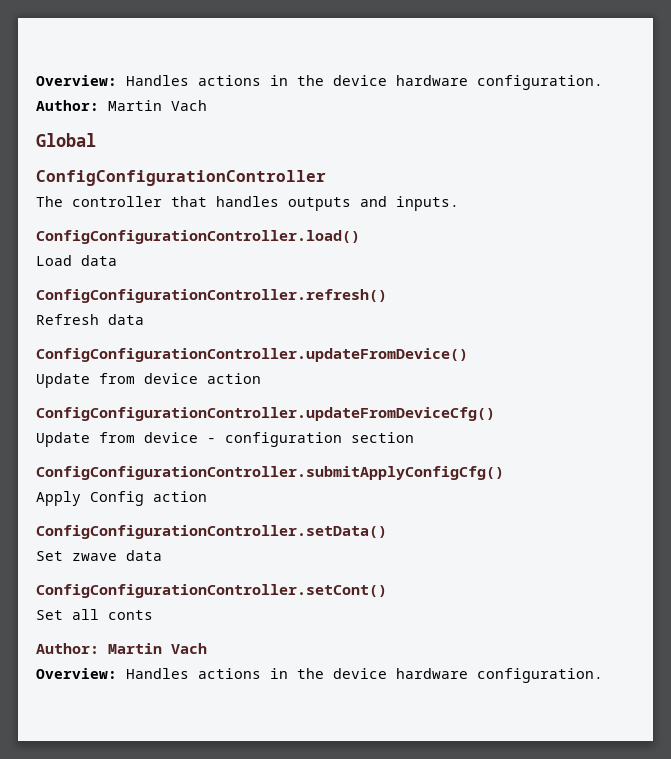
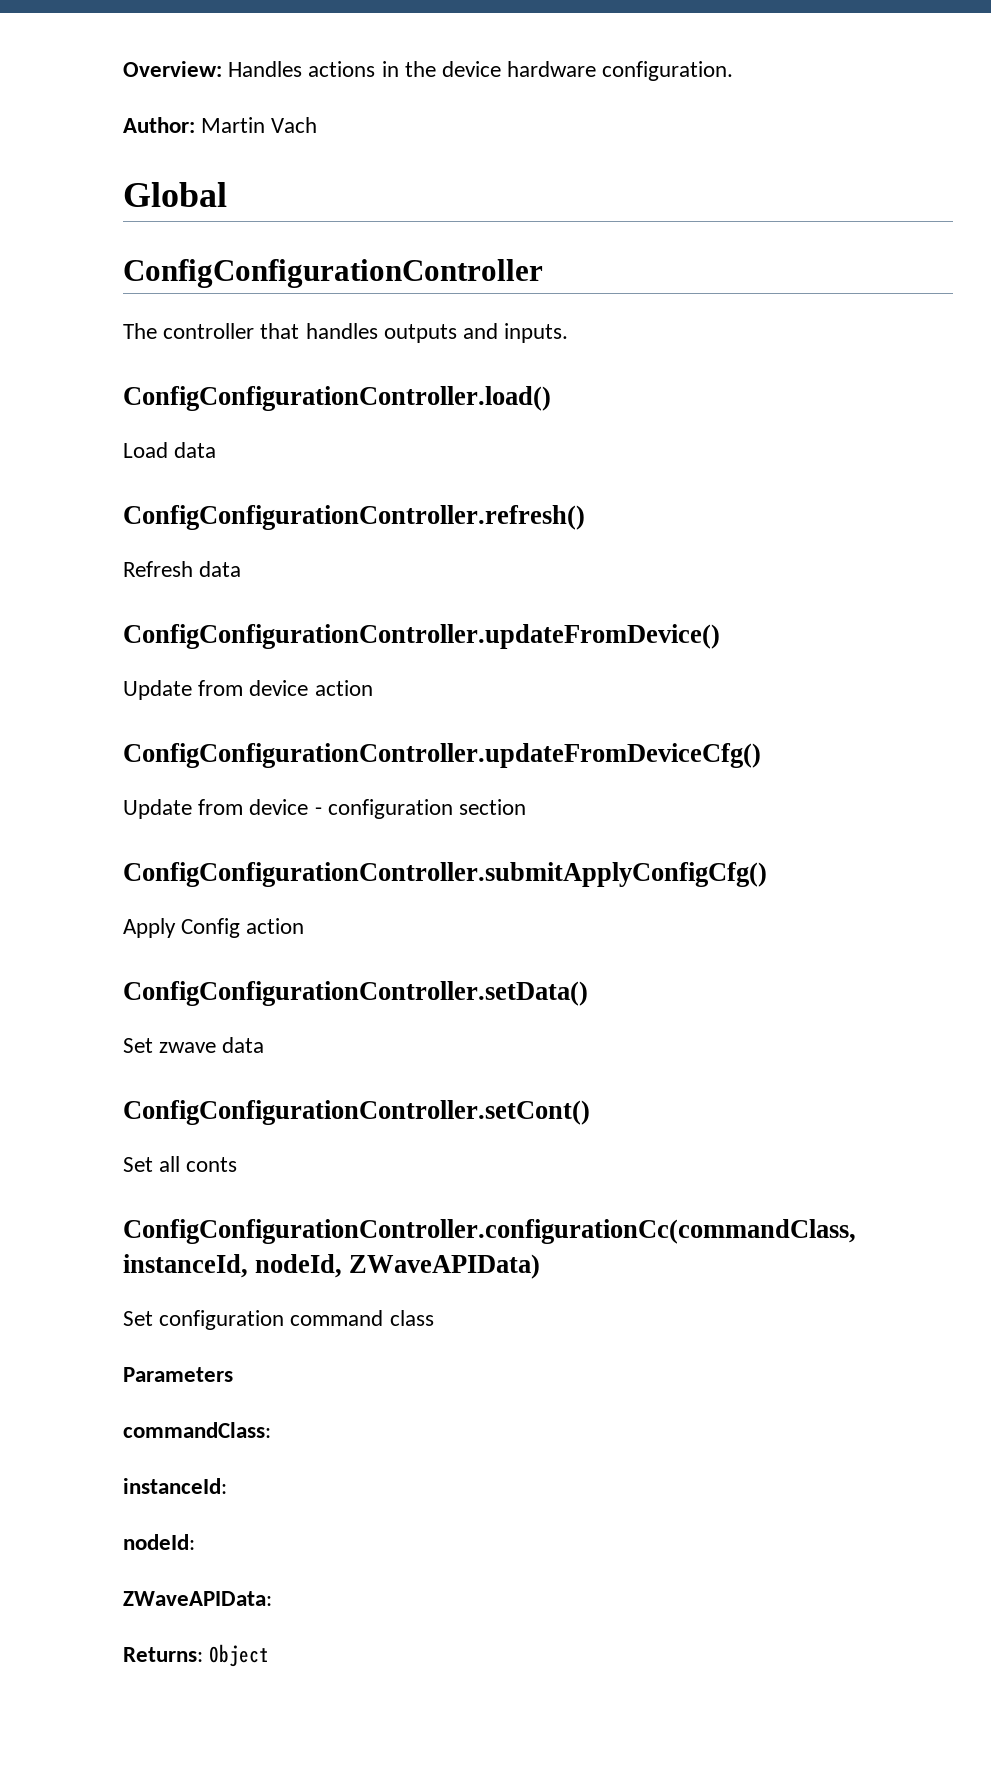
  Set all conts
- Author: Martin Vach
- Overview: Handles actions in the device hardware configuration.
+ ConfigConfigurationController.configurationCc(commandClass, instanceId, nodeId, ZWaveAPIData)
+ Set configuration command class
+ Parameters
+ commandClass:
+ instanceId:
+ nodeId:
+ ZWaveAPIData:
+ Returns: Object

